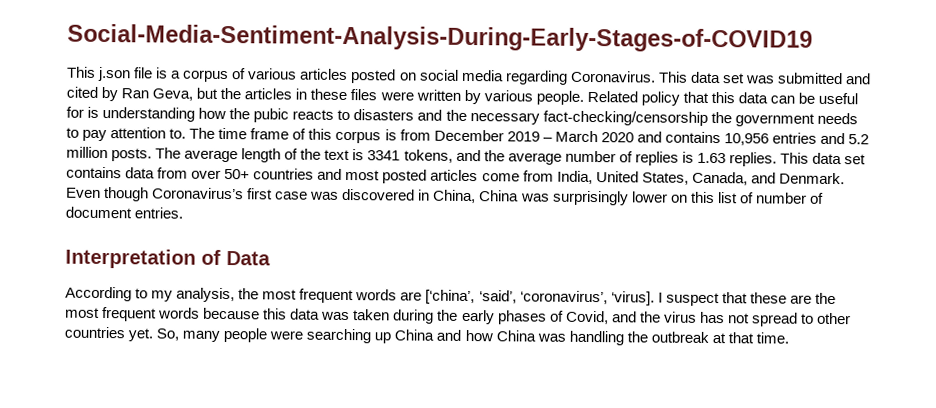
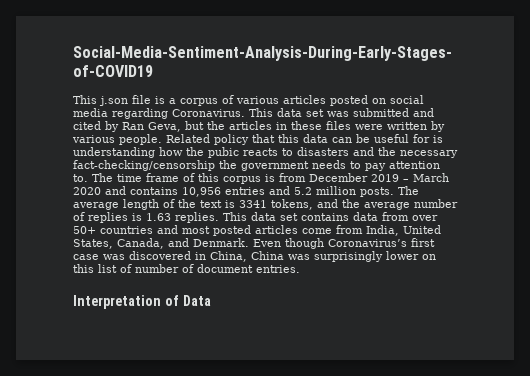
- According to my analysis, the most frequent words are [‘china’, ‘said’, ‘coronavirus’, ‘virus]. I suspect that these are the most frequent words because this data was taken during the early phases of Covid, and the virus has not spread to other countries yet. So, many people were searching up China and how China was handling the outbreak at that time.

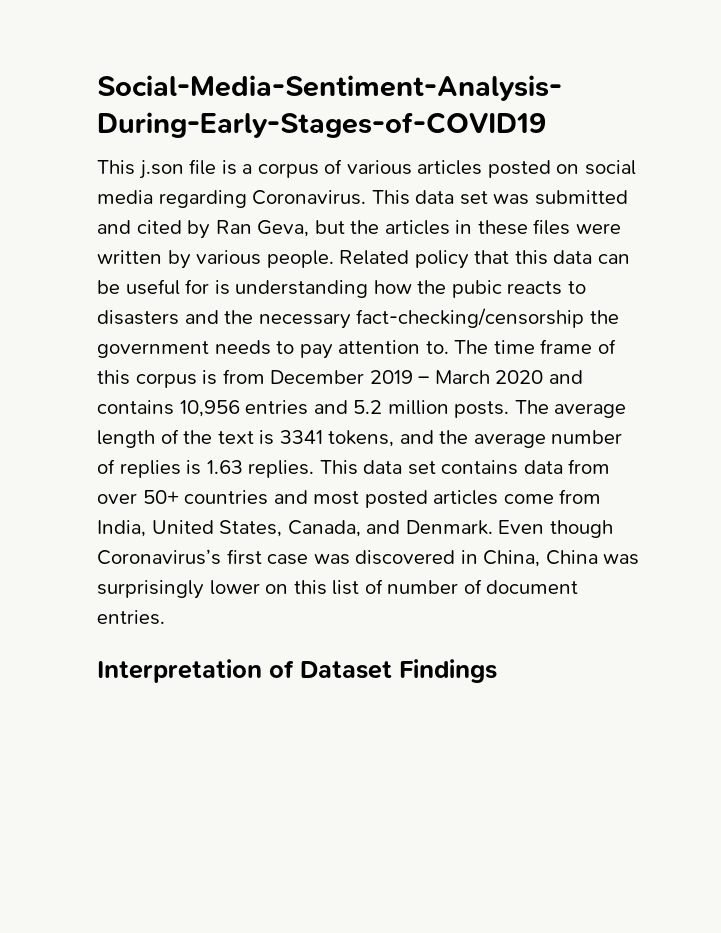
- Interpretation of Data
+ Interpretation of Dataset Findings

